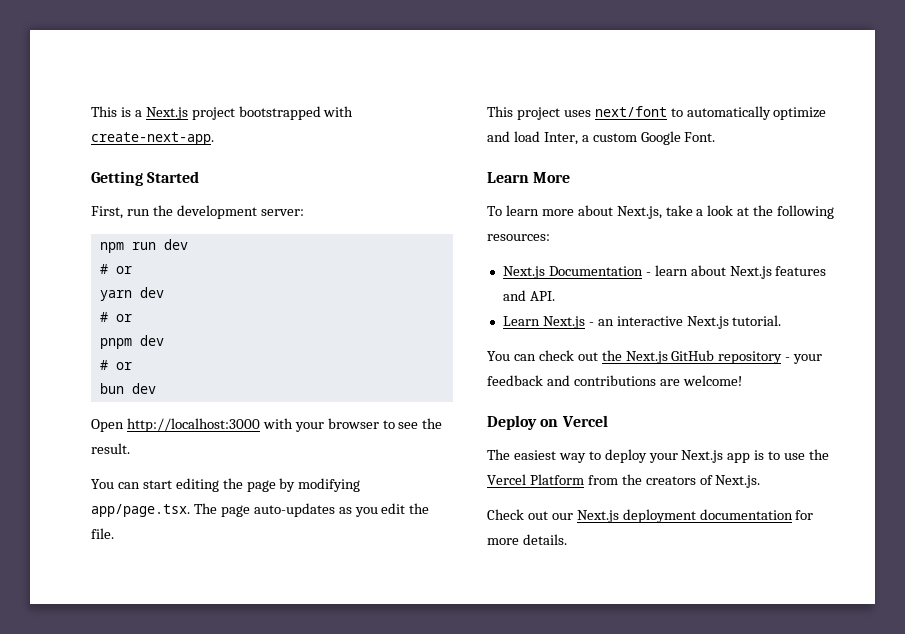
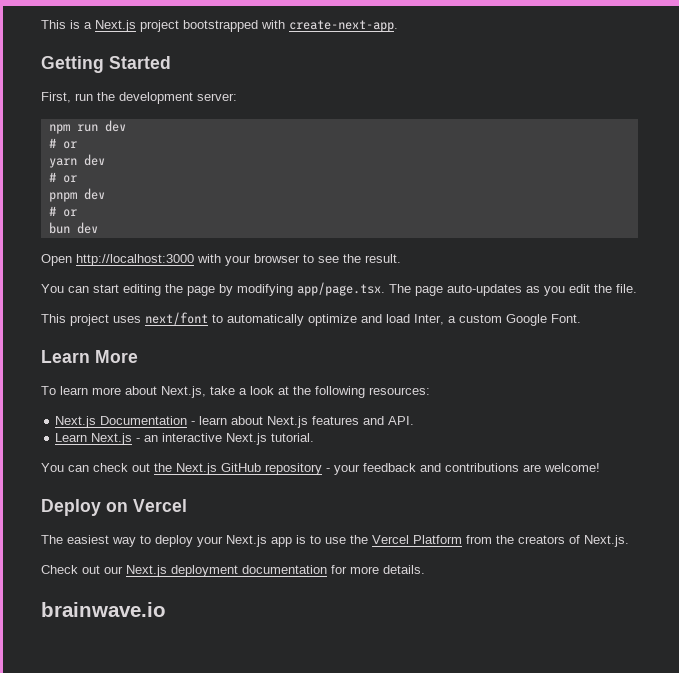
+ brainwave.io

